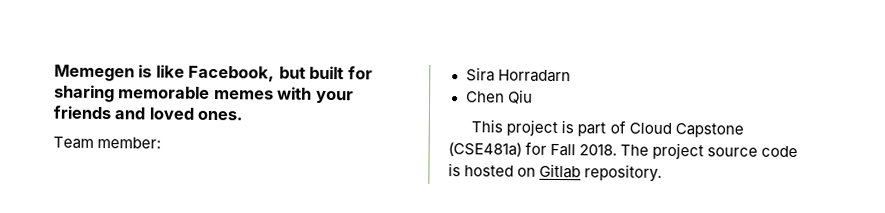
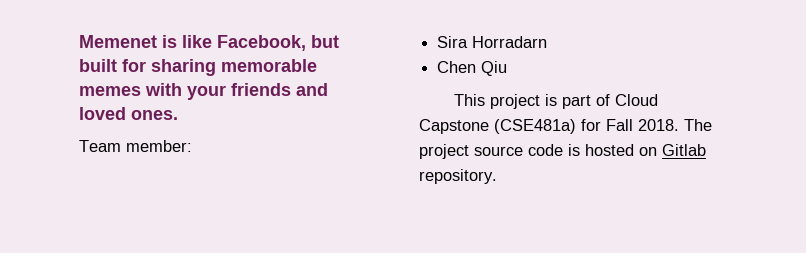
- Memegen is like Facebook, but built for sharing memorable memes with your friends and loved ones.
+ Memenet is like Facebook, but built for sharing memorable memes with your friends and loved ones.

